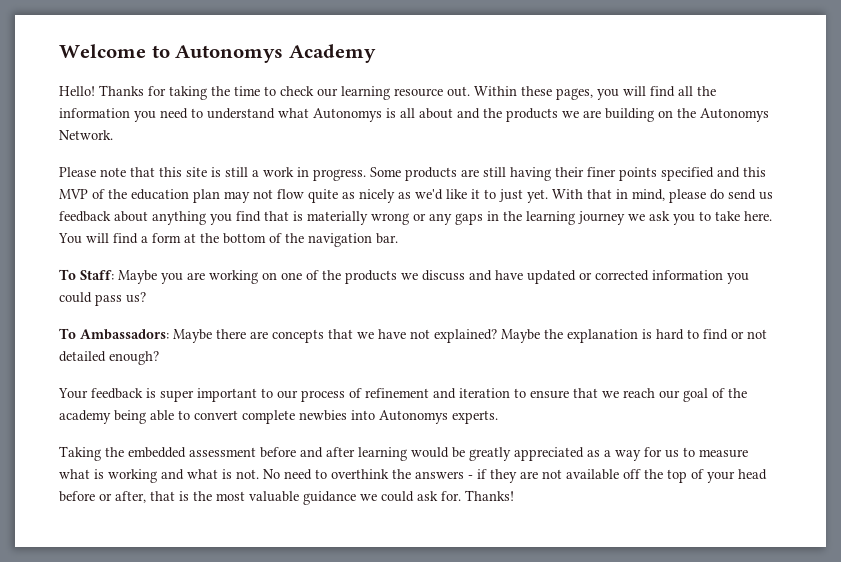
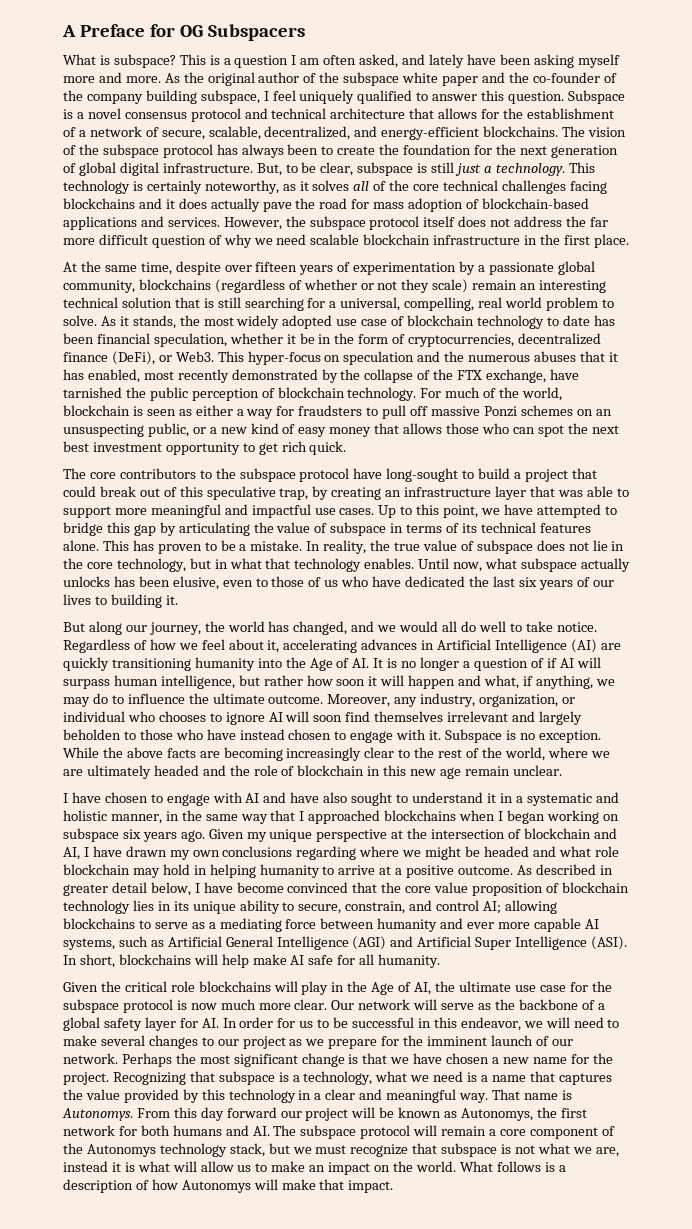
- Welcome to Autonomys Academy
- Hello! Thanks for taking the time to check our learning resource out. Within these pages, you will find all the information you need to understand what Autonomys is all about and the products we are building on the Autonomys Network.
- Please note that this site is still a work in progress. Some products are still having their finer points specified and this MVP of the education plan may not flow quite as nicely as we'd like it to just yet. With that in mind, please do send us feedback about anything you find that is materially wrong or any gaps in the learning journey we ask you to take here. You will find a form at the bottom of the navigation bar.
- To Staff: Maybe you are working on one of the products we discuss and have updated or corrected information you could pass us?
- To Ambassadors: Maybe there are concepts that we have not explained? Maybe the explanation is hard to find or not detailed enough?
- Your feedback is super important to our process of refinement and iteration to ensure that we reach our goal of the academy being able to convert complete newbies into Autonomys experts.
- Taking the embedded assessment before and after learning would be greatly appreciated as a way for us to measure what is working and what is not. No need to overthink the answers - if they are not available off the top of your head before or after, that is the most valuable guidance we could ask for. Thanks!
+ A Preface for OG Subspacers
+ What is subspace? This is a question I am often asked, and lately have been asking myself more and more. As the original author of the subspace white paper and the co-founder of the company building subspace, I feel uniquely qualified to answer this question. Subspace is a novel consensus protocol and technical architecture that allows for the establishment of a network of secure, scalable, decentralized, and energy-efficient blockchains. The vision of the subspace protocol has always been to create the foundation for the next generation of global digital infrastructure. But, to be clear, subspace is still just a technology. This technology is certainly noteworthy, as it solves all of the core technical challenges facing blockchains and it does actually pave the road for mass adoption of blockchain-based applications and services. However, the subspace protocol itself does not address the far more difficult question of why we need scalable blockchain infrastructure in the first place.
+ At the same time, despite over fifteen years of experimentation by a passionate global community, blockchains (regardless of whether or not they scale) remain an interesting technical solution that is still searching for a universal, compelling, real world problem to solve. As it stands, the most widely adopted use case of blockchain technology to date has been financial speculation, whether it be in the form of cryptocurrencies, decentralized finance (DeFi), or Web3. This hyper-focus on speculation and the numerous abuses that it has enabled, most recently demonstrated by the collapse of the FTX exchange, have tarnished the public perception of blockchain technology. For much of the world, blockchain is seen as either a way for fraudsters to pull off massive Ponzi schemes on an unsuspecting public, or a new kind of easy money that allows those who can spot the next best investment opportunity to get rich quick.
+ The core contributors to the subspace protocol have long-sought to build a project that could break out of this speculative trap, by creating an infrastructure layer that was able to support more meaningful and impactful use cases. Up to this point, we have attempted to bridge this gap by articulating the value of subspace in terms of its technical features alone. This has proven to be a mistake. In reality, the true value of subspace does not lie in the core technology, but in what that technology enables. Until now, what subspace actually unlocks has been elusive, even to those of us who have dedicated the last six years of our lives to building it.
+ But along our journey, the world has changed, and we would all do well to take notice. Regardless of how we feel about it, accelerating advances in Artificial Intelligence (AI) are quickly transitioning humanity into the Age of AI. It is no longer a question of if AI will surpass human intelligence, but rather how soon it will happen and what, if anything, we may do to influence the ultimate outcome. Moreover, any industry, organization, or individual who chooses to ignore AI will soon find themselves irrelevant and largely beholden to those who have instead chosen to engage with it. Subspace is no exception. While the above facts are becoming increasingly clear to the rest of the world, where we are ultimately headed and the role of blockchain in this new age remain unclear.
+ I have chosen to engage with AI and have also sought to understand it in a systematic and holistic manner, in the same way that I approached blockchains when I began working on subspace six years ago. Given my unique perspective at the intersection of blockchain and AI, I have drawn my own conclusions regarding where we might be headed and what role blockchain may hold in helping humanity to arrive at a positive outcome. As described in greater detail below, I have become convinced that the core value proposition of blockchain technology lies in its unique ability to secure, constrain, and control AI; allowing blockchains to serve as a mediating force between humanity and ever more capable AI systems, such as Artificial General Intelligence (AGI) and Artificial Super Intelligence (ASI). In short, blockchains will help make AI safe for all humanity.
+ Given the critical role blockchains will play in the Age of AI, the ultimate use case for the subspace protocol is now much more clear. Our network will serve as the backbone of a global safety layer for AI. In order for us to be successful in this endeavor, we will need to make several changes to our project as we prepare for the imminent launch of our network. Perhaps the most significant change is that we have chosen a new name for the project. Recognizing that subspace is a technology, what we need is a name that captures the value provided by this technology in a clear and meaningful way. That name is Autonomys. From this day forward our project will be known as Autonomys, the first network for both humans and AI. The subspace protocol will remain a core component of the Autonomys technology stack, but we must recognize that subspace is not what we are, instead it is what will allow us to make an impact on the world. What follows is a description of how Autonomys will make that impact.

